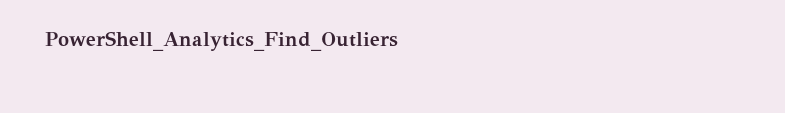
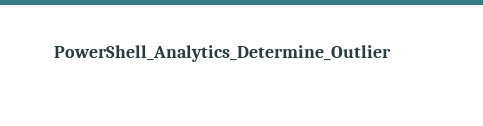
- PowerShell_Analytics_Find_Outliers
+ PowerShell_Analytics_Determine_Outlier

